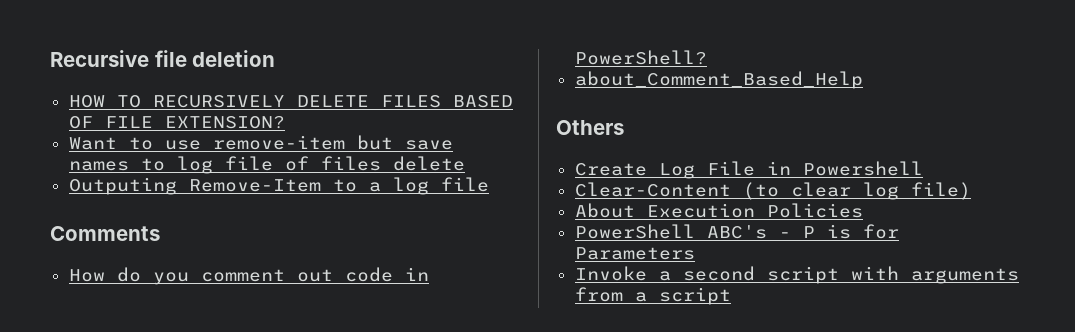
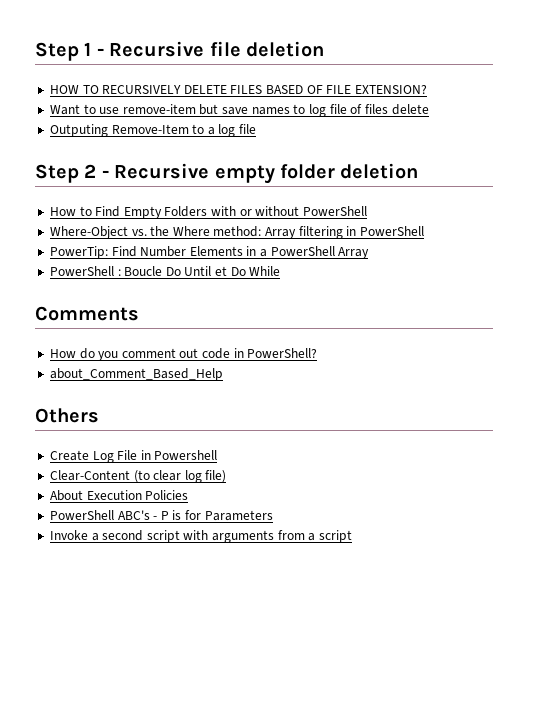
- Recursive file deletion
+ Step 1 - Recursive file deletion
+ Step 2 - Recursive empty folder deletion
+ How to Find Empty Folders with or without PowerShell
+ Where-Object vs. the Where method: Array filtering in PowerShell
+ PowerTip: Find Number Elements in a PowerShell Array
+ PowerShell : Boucle Do Until et Do While

